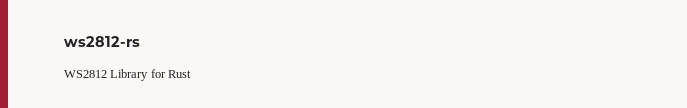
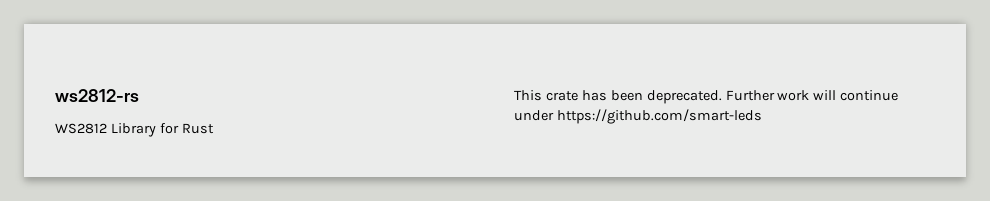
+ This crate has been deprecated. Further work will continue under https://github.com/smart-leds

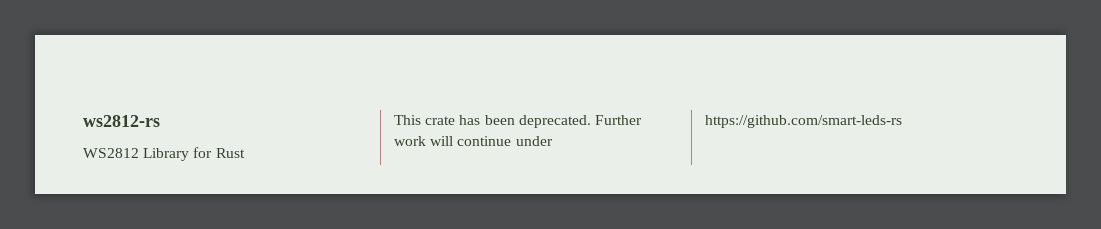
- Further work will continue under https://github.com/smart-leds
+ Further work will continue under https://github.com/smart-leds-rs

